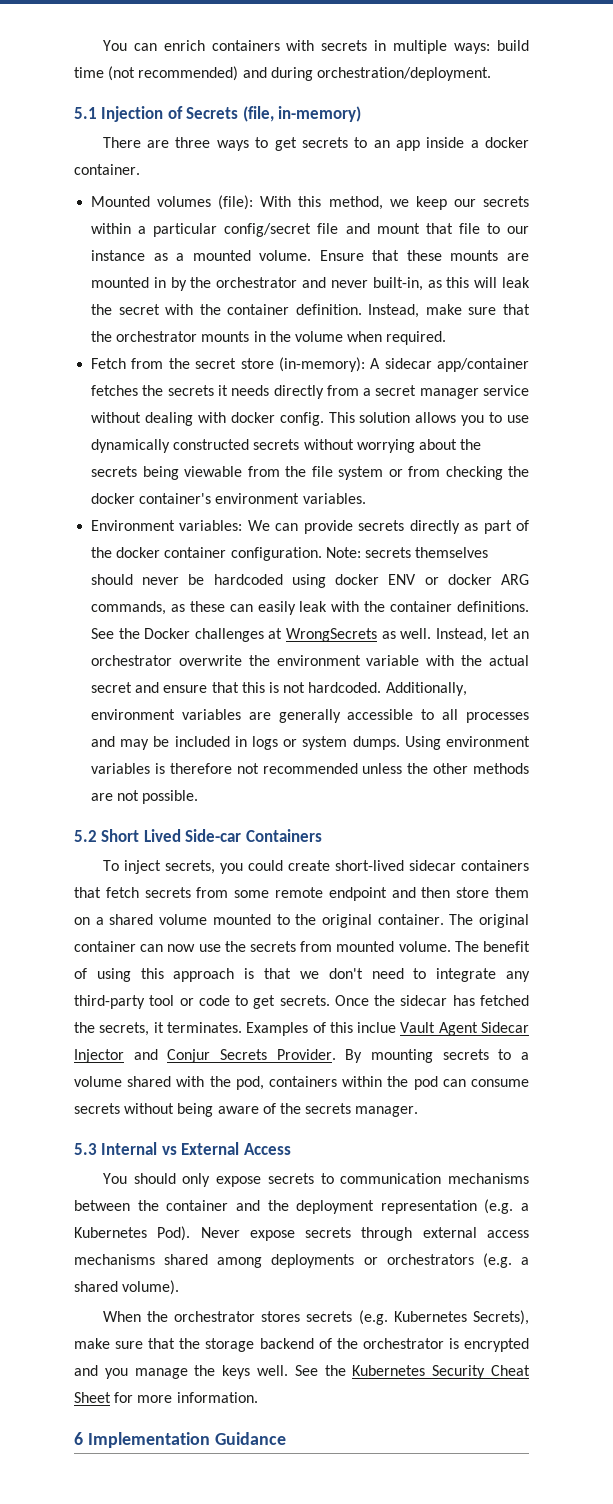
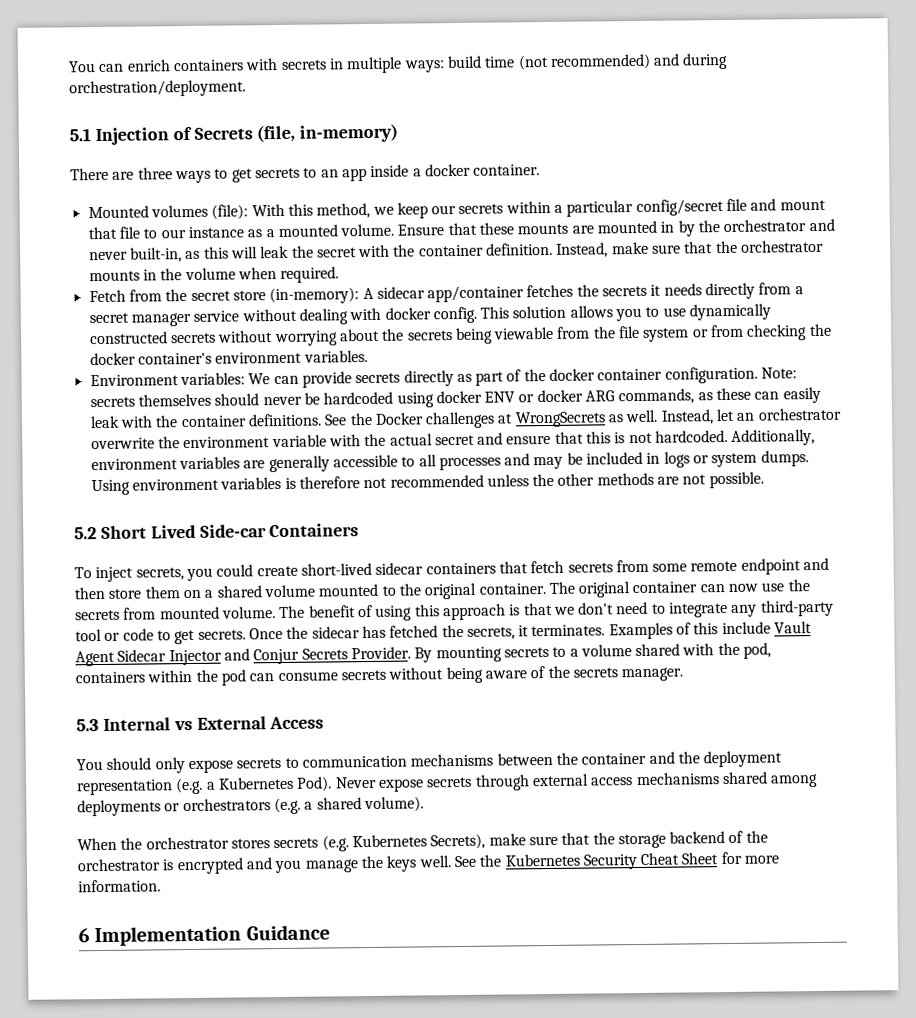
- Examples of this inclue Vault Agent Sidecar Injector and Conjur Secrets Provider.
+ Examples of this include Vault Agent Sidecar Injector and Conjur Secrets Provider.

